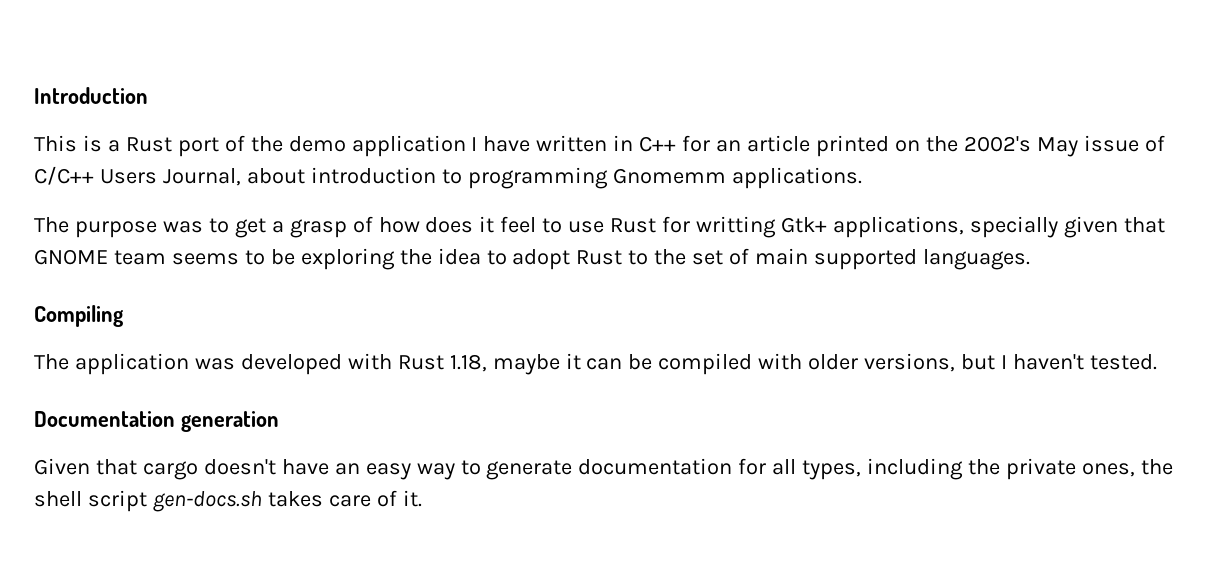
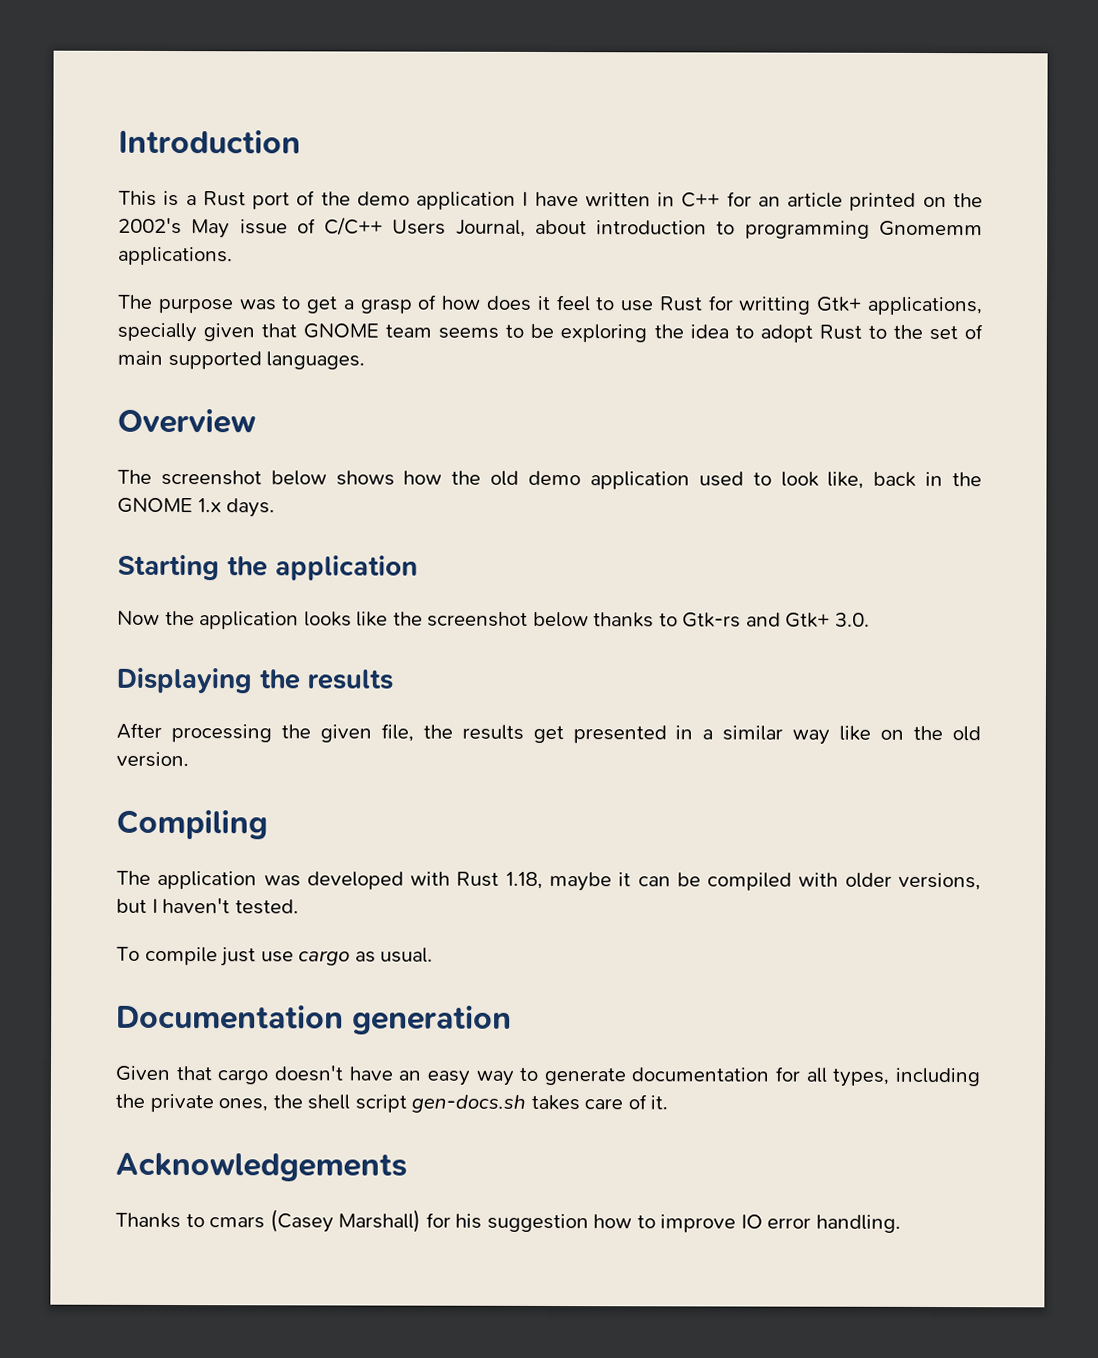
+ Overview
+ The screenshot below shows how the old demo application used to look like, back in the GNOME 1.x days.
+ Starting the application
+ Now the application looks like the screenshot below thanks to Gtk-rs and Gtk+ 3.0.
+ Displaying the results
+ After processing the given file, the results get presented in a similar way like on the old version.
+ To compile just use cargo as usual.
+ Acknowledgements
+ Thanks to cmars (Casey Marshall) for his suggestion how to improve IO error handling.

